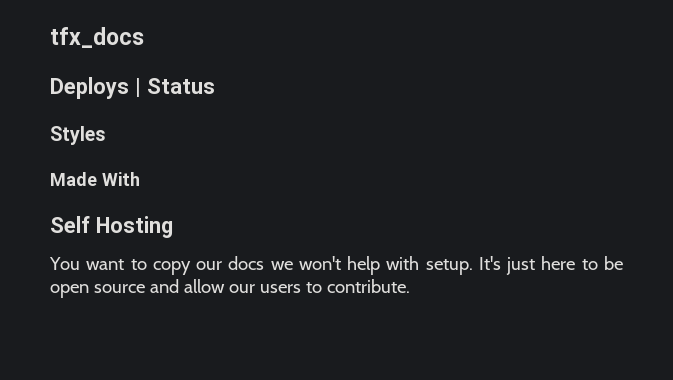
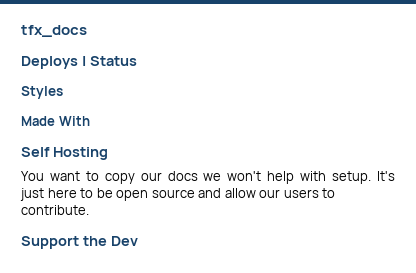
+ Support the Dev

